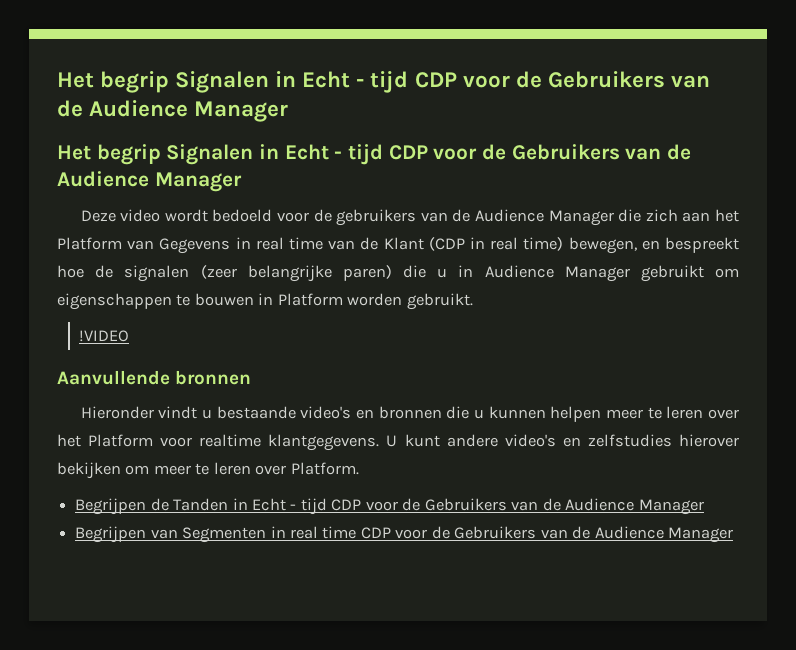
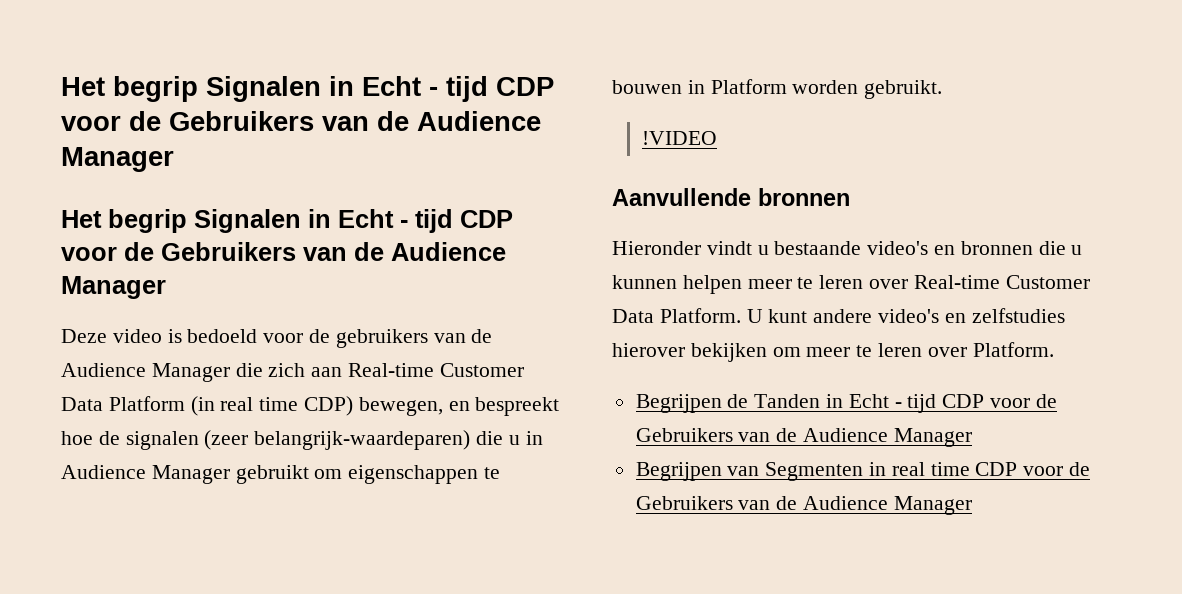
- Deze video wordt bedoeld voor de gebruikers van de Audience Manager die zich aan het Platform van Gegevens in real time van de Klant (CDP in real time) bewegen, en bespreekt hoe de signalen (zeer belangrijke paren) die u in Audience Manager gebruikt om eigenschappen te bouwen in Platform worden gebruikt.
+ Deze video is bedoeld voor de gebruikers van de Audience Manager die zich aan Real-time Customer Data Platform (in real time CDP) bewegen, en bespreekt hoe de signalen (zeer belangrijk-waardeparen) die u in Audience Manager gebruikt om eigenschappen te bouwen in Platform worden gebruikt.
- Hieronder vindt u bestaande video's en bronnen die u kunnen helpen meer te leren over het Platform voor realtime klantgegevens.
+ Hieronder vindt u bestaande video's en bronnen die u kunnen helpen meer te leren over Real-time Customer Data Platform.

